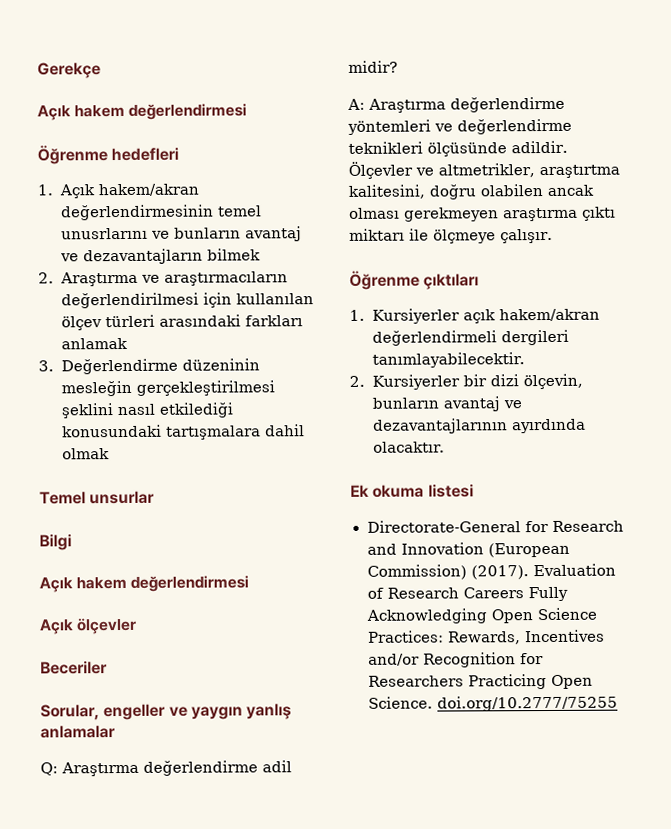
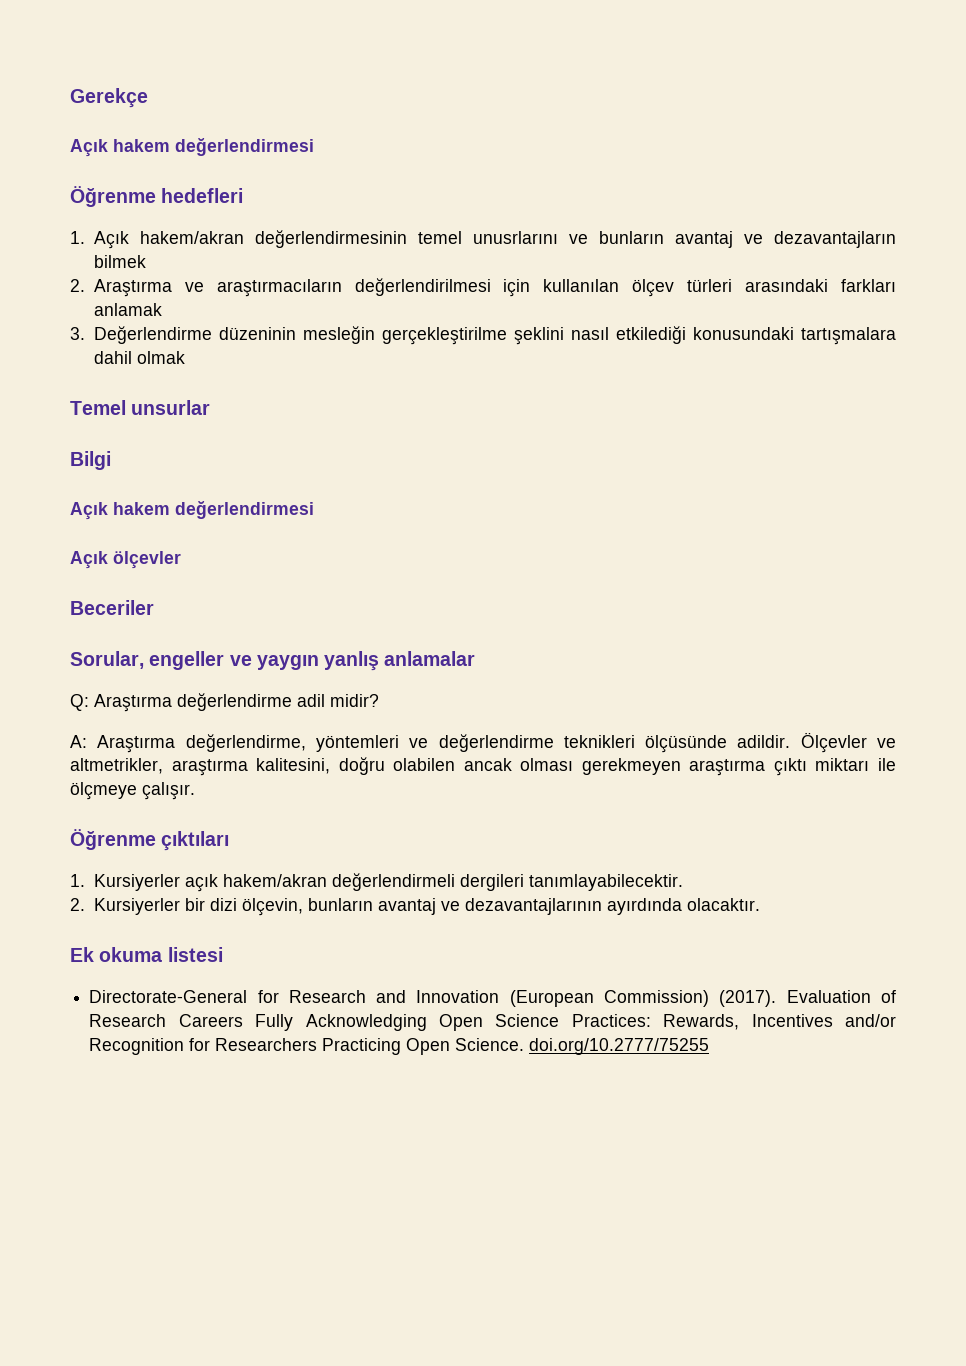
- 3. Değerlendirme düzeninin mesleğin gerçekleştirilmesi şeklini nasıl etkilediği konusundaki tartışmalara dahil olmak
+ 3. Değerlendirme düzeninin mesleğin gerçekleştirilme şeklini nasıl etkilediği konusundaki tartışmalara dahil olmak
- A: Araştırma değerlendirme yöntemleri ve değerlendirme teknikleri ölçüsünde adildir.
+ A: Araştırma değerlendirme, yöntemleri ve değerlendirme teknikleri ölçüsünde adildir.
- Ölçevler ve altmetrikler, araştırtma kalitesini, doğru olabilen ancak olması gerekmeyen araştırma çıktı miktarı ile ölçmeye çalışır.
+ Ölçevler ve altmetrikler, araştırma kalitesini, doğru olabilen ancak olması gerekmeyen araştırma çıktı miktarı ile ölçmeye çalışır.

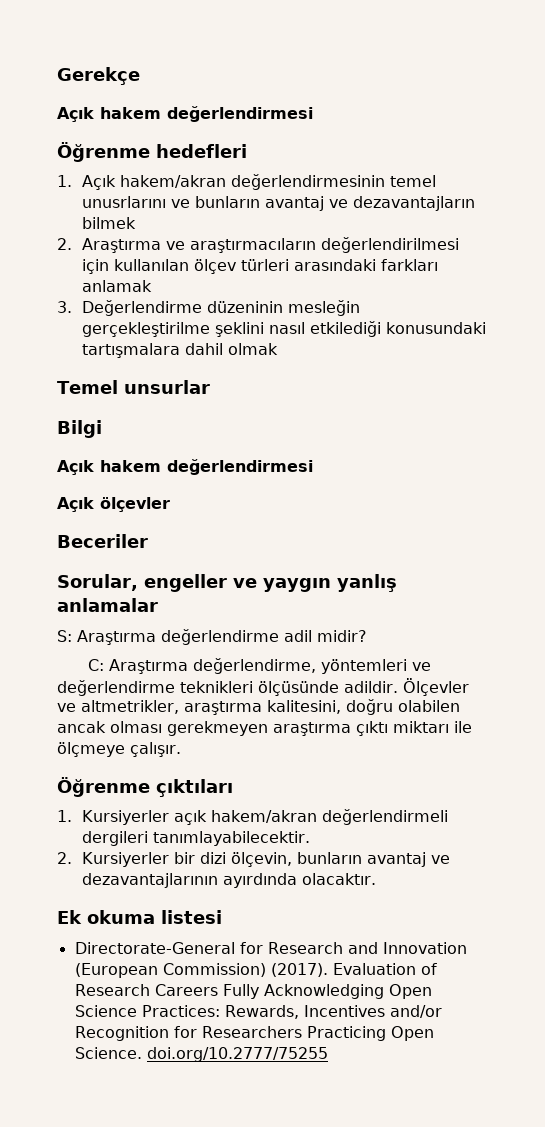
- Q: Araştırma değerlendirme adil midir?
+ S: Araştırma değerlendirme adil midir?
- A: Araştırma değerlendirme, yöntemleri ve değerlendirme teknikleri ölçüsünde adildir.
+ C: Araştırma değerlendirme, yöntemleri ve değerlendirme teknikleri ölçüsünde adildir.

